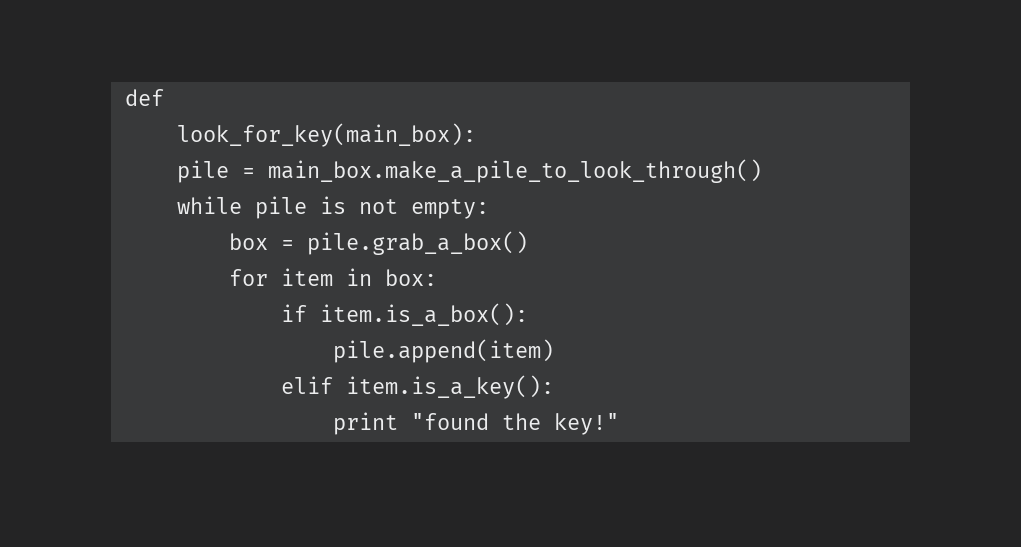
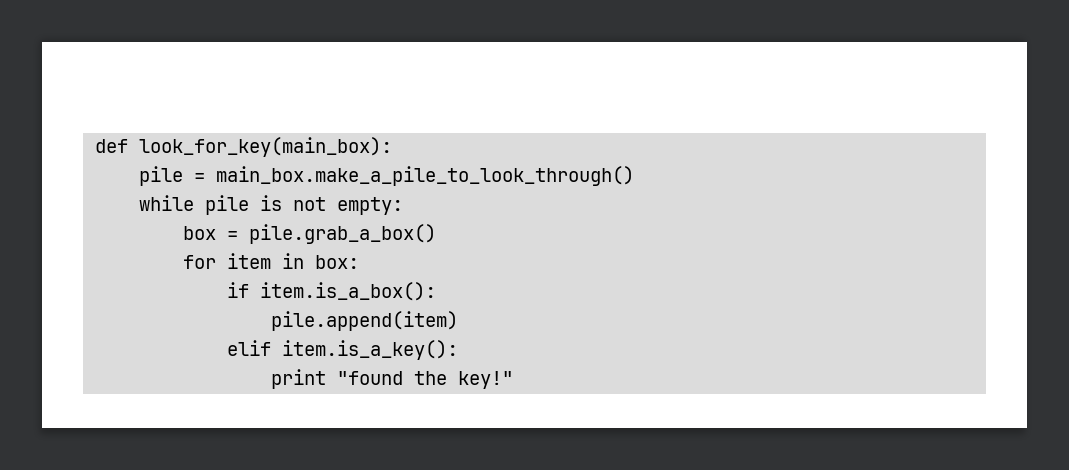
- def
- look_for_key(main_box):
+ def look_for_key(main_box):

